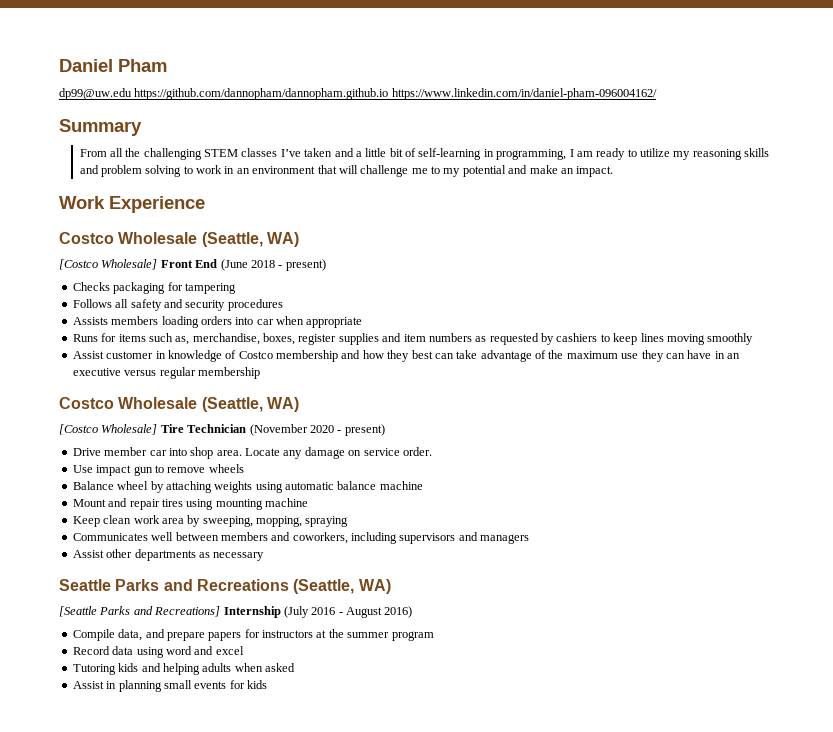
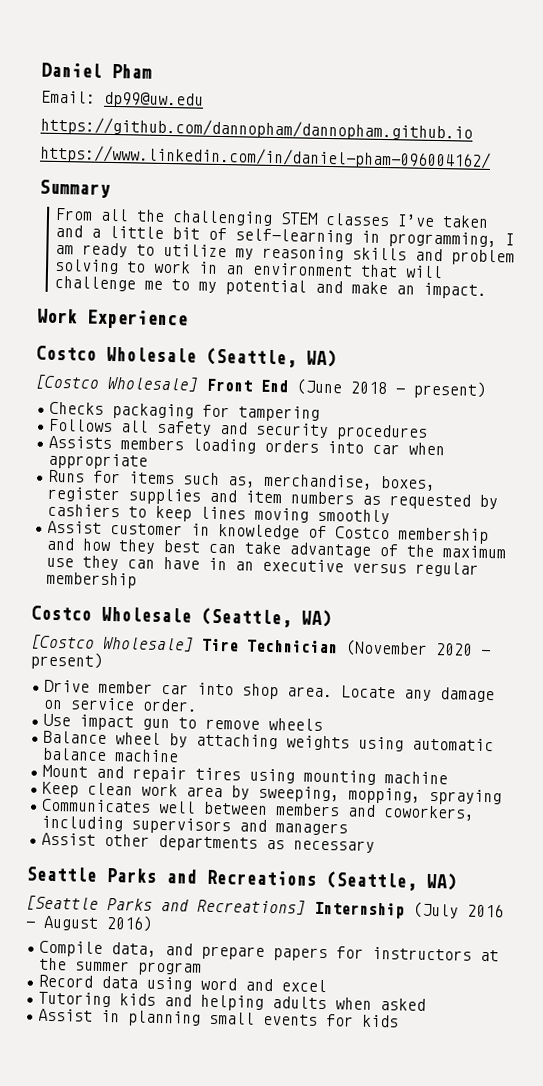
- dp99@uw.edu https://github.com/dannopham/dannopham.github.io https://www.linkedin.com/in/daniel-pham-096004162/
+ Email: dp99@uw.edu
+ https://github.com/dannopham/dannopham.github.io
+ https://www.linkedin.com/in/daniel-pham-096004162/

